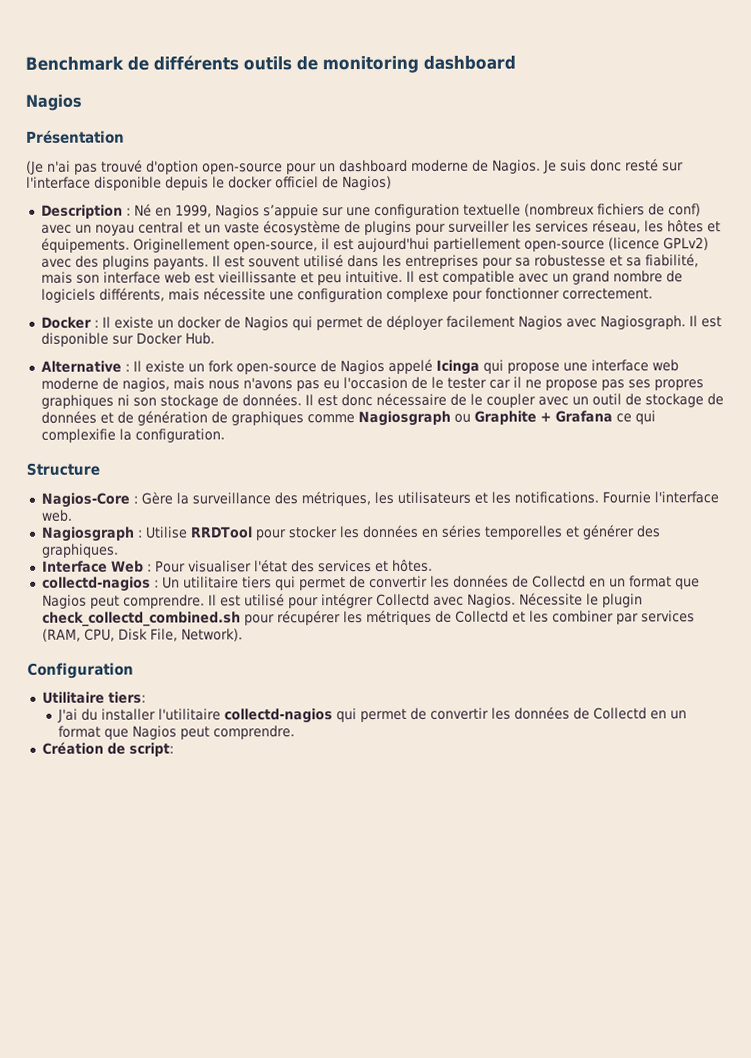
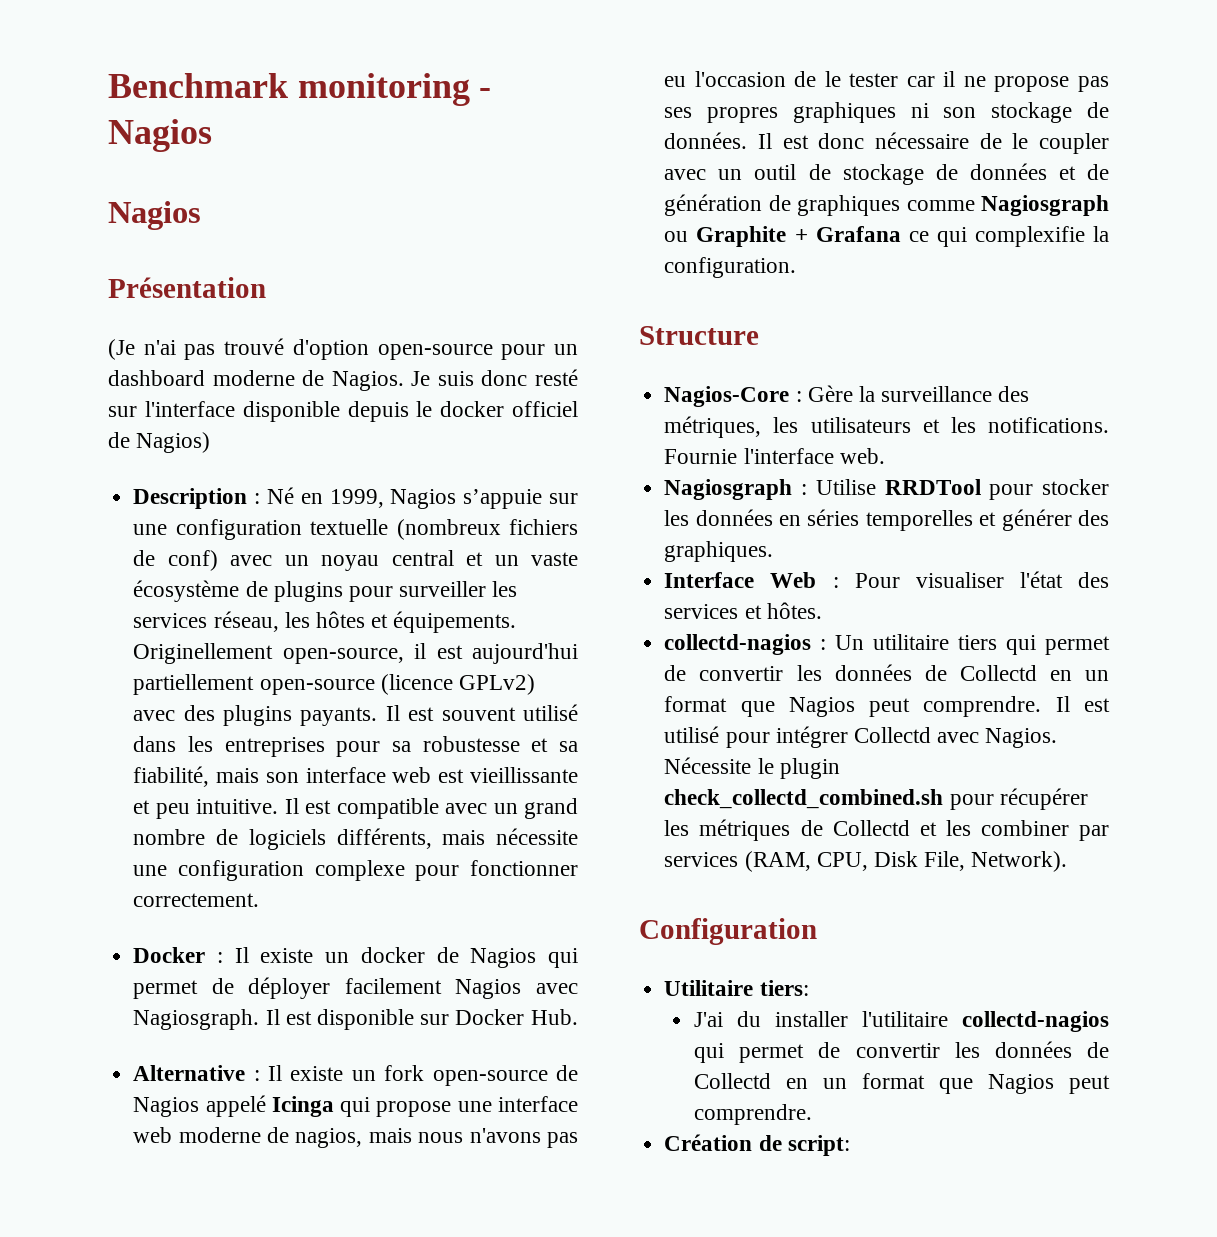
- Benchmark de différents outils de monitoring dashboard
+ Benchmark monitoring - Nagios

